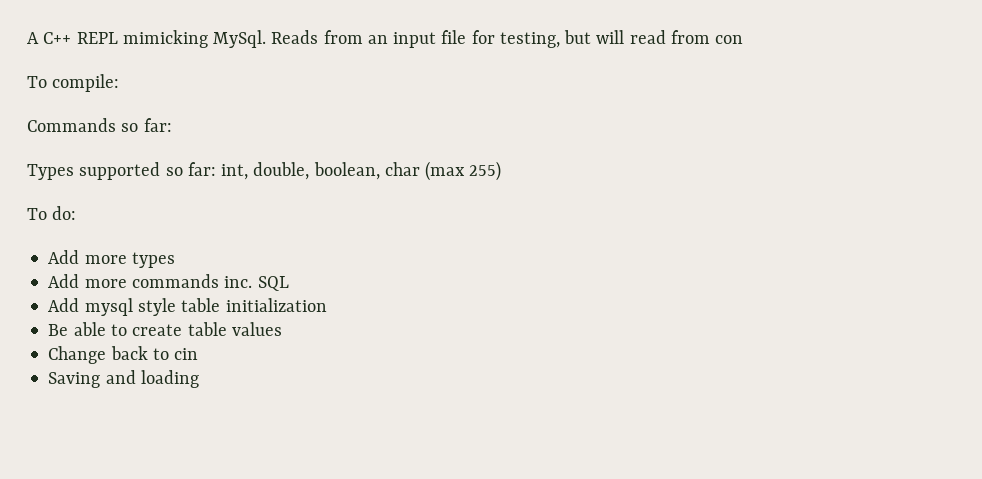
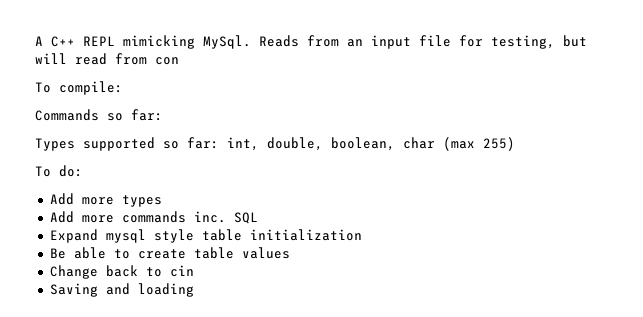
- Add mysql style table initialization
+ Expand mysql style table initialization

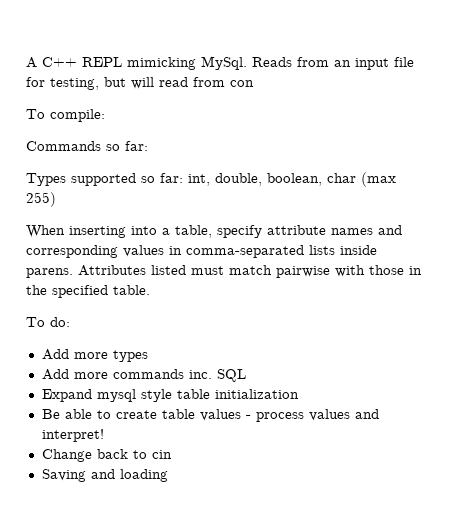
+ When inserting into a table, specify attribute names and corresponding values in comma-separated lists inside parens. Attributes listed must match pairwise with those in the specified table.
- Be able to create table values
+ Be able to create table values - process values and interpret!

